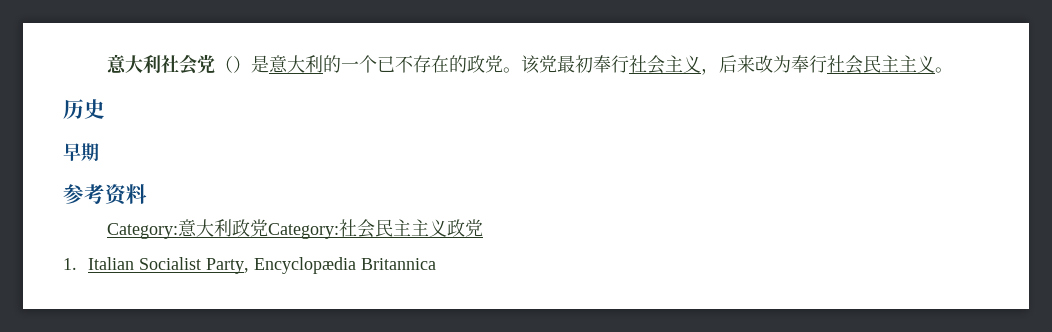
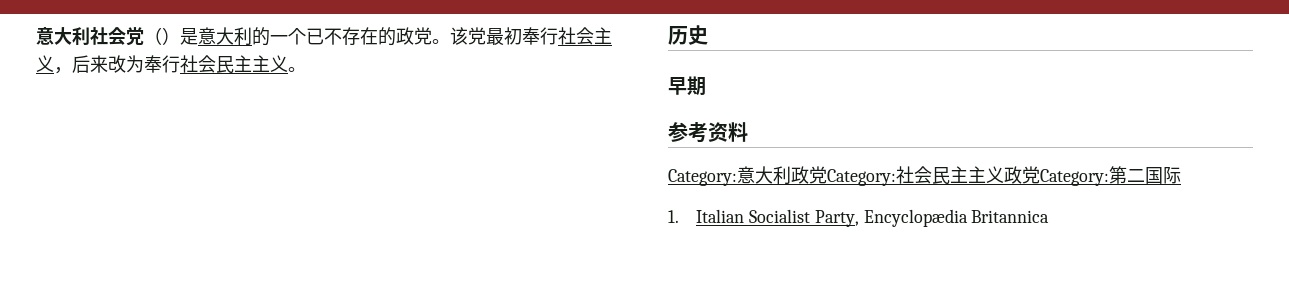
- Category:意大利政党Category:社会民主主义政党
+ Category:意大利政党Category:社会民主主义政党Category:第二国际

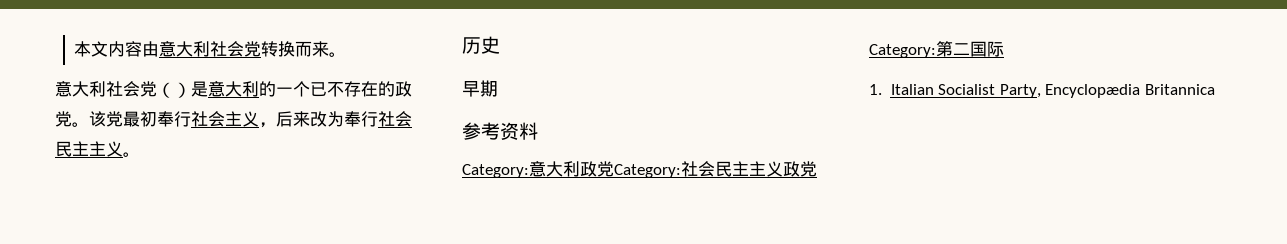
+ 本文内容由意大利社会党转换而来。

